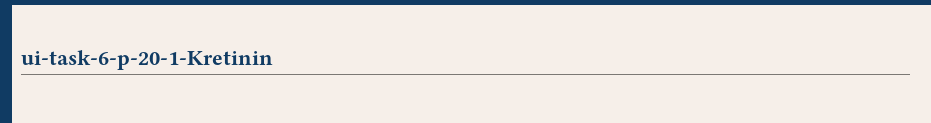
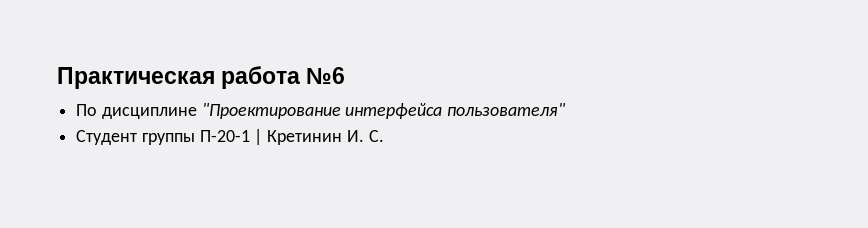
- ui-task-6-p-20-1-Kretinin
+ Практическая работа №6
+ По дисциплине "Проектирование интерфейса пользователя"
+ Студент группы П-20-1 | Кретинин И. С.

